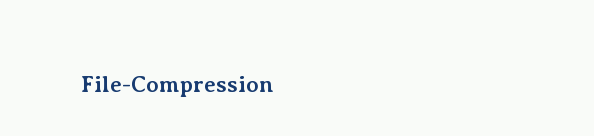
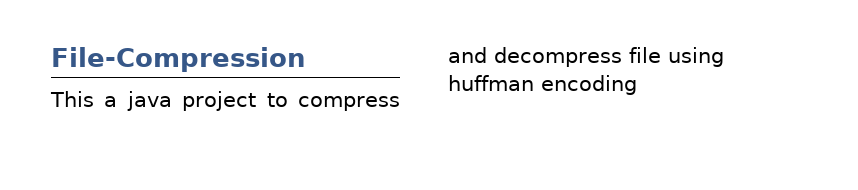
+ This a java project to compress and decompress file using huffman encoding

